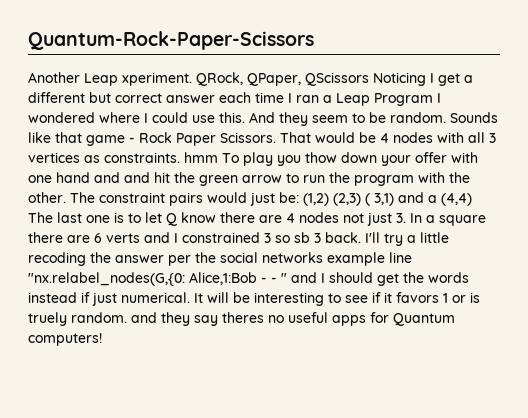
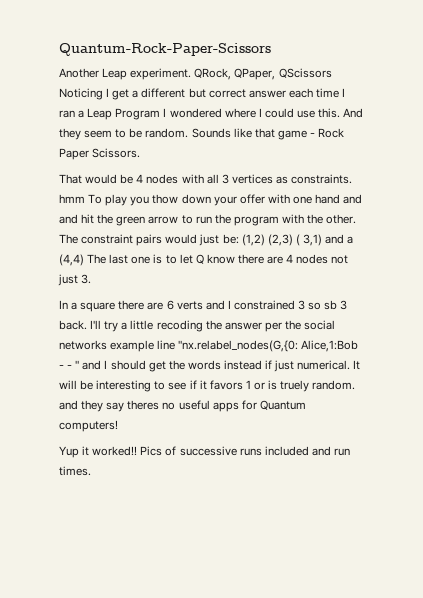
- Another Leap xperiment.
+ Another Leap experiment.
- Sounds like that game - Rock Paper Scissors. That would be 4 nodes with all 3 vertices as constraints. hmm To play you thow down your offer with one hand and and hit the green arrow to run the program with the other.
+ Sounds like that game - Rock Paper Scissors.
+ That would be 4 nodes with all 3 vertices as constraints. hmm To play you thow down your offer with one hand and and hit the green arrow to run the program with the other.
- The constraint pairs would just be: (1,2) (2,3) ( 3,1) and a (4,4) The last one is to let Q know there are 4 nodes not just 3. In a square there are 6 verts and I constrained 3 so sb 3 back.
+ The constraint pairs would just be: (1,2) (2,3) ( 3,1) and a (4,4) The last one is to let Q know there are 4 nodes not just 3.
+ In a square there are 6 verts and I constrained 3 so sb 3 back.
+ Yup it worked!! Pics of successive runs included and run times.

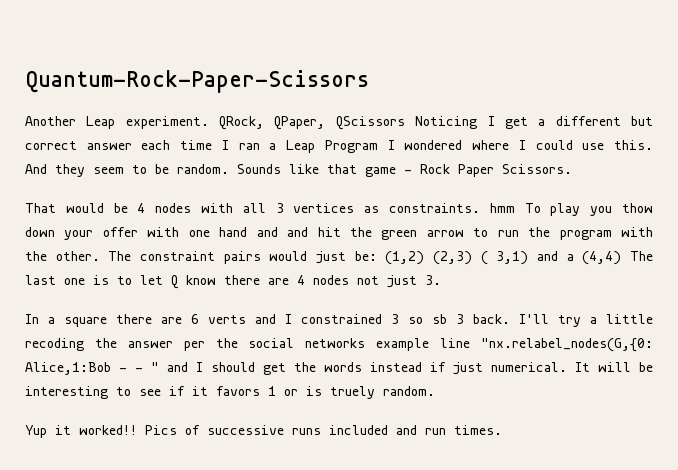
- It will be interesting to see if it favors 1 or is truely random. and they say theres no useful apps for Quantum computers!
+ It will be interesting to see if it favors 1 or is truely random.

